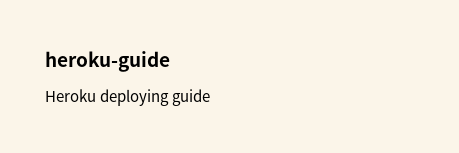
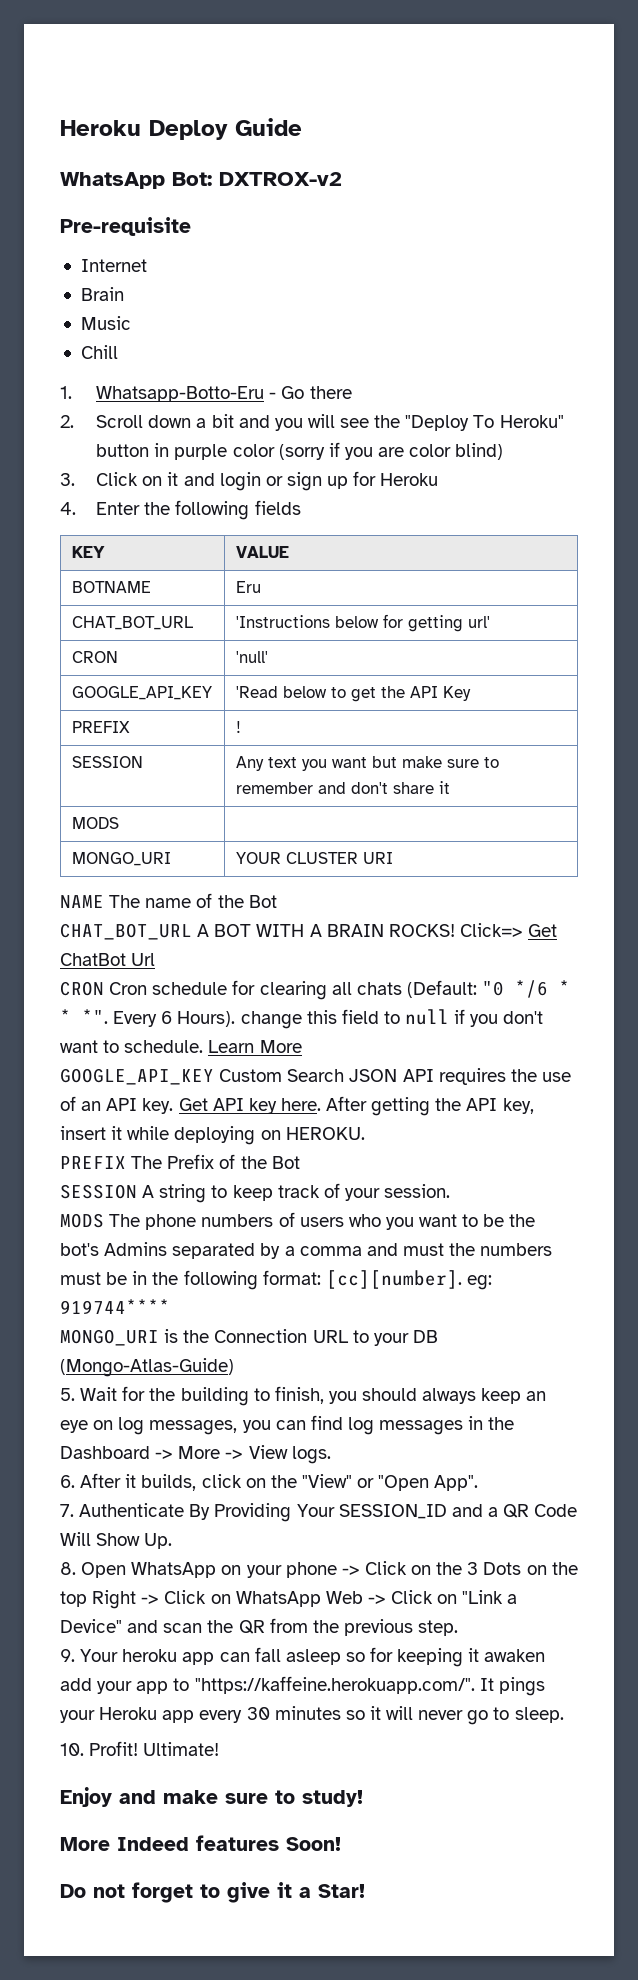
- heroku-guide
- Heroku deploying guide
+ Heroku Deploy Guide
+ WhatsApp Bot: DXTROX-v2
+ Pre-requisite
+ Internet
+ Brain
+ Music
+ Chill
+ 1. Whatsapp-Botto-Eru - Go there
+ 2. Scroll down a bit and you will see the "Deploy To Heroku" button in purple color (sorry if you are color blind)
+ 3. Click on it and login or sign up for Heroku
+ 4. Enter the following fields
+ KEY | VALUE
+ BOTNAME | Eru
+ CHAT_BOT_URL | 'Instructions below for getting url'
+ CRON | 'null'
+ GOOGLE_API_KEY | 'Read below to get the API Key
+ PREFIX | !
+ SESSION | Any text you want but make sure to remember and don't share it
+ MODS |
+ MONGO_URI | YOUR CLUSTER URI
+ NAME The name of the Bot
+ CHAT_BOT_URL A BOT WITH A BRAIN ROCKS! Click=> Get ChatBot Url
+ CRON Cron schedule for clearing all chats (Default: "0 */6 * * *". Every 6 Hours). change this field to null if you don't want to schedule. Learn More
+ GOOGLE_API_KEY Custom Search JSON API requires the use of an API key. Get API key here. After getting the API key, insert it while deploying on HEROKU.
+ PREFIX The Prefix of the Bot
+ SESSION A string to keep track of your session.
+ MODS The phone numbers of users who you want to be the bot's Admins separated by a comma and must the numbers must be in the following format: [cc][number]. eg: 919744****
+ MONGO_URI is the Connection URL to your DB (Mongo-Atlas-Guide)
+ 5. Wait for the building to finish, you should always keep an eye on log messages, you can find log messages in the Dashboard -> More -> View logs.
+ 6. After it builds, click on the "View" or "Open App".
+ 7. Authenticate By Providing Your SESSION_ID and a QR Code Will Show Up.
+ 8. Open WhatsApp on your phone -> Click on the 3 Dots on the top Right -> Click on WhatsApp Web -> Click on "Link a Device" and scan the QR from the previous step.
+ 9. Your heroku app can fall asleep so for keeping it awaken add your app to "https://kaffeine.herokuapp.com/". It pings your Heroku app every 30 minutes so it will never go to sleep.
+ 10. Profit! Ultimate!
+ Enjoy and make sure to study!
+ More Indeed features Soon!
+ Do not forget to give it a Star!

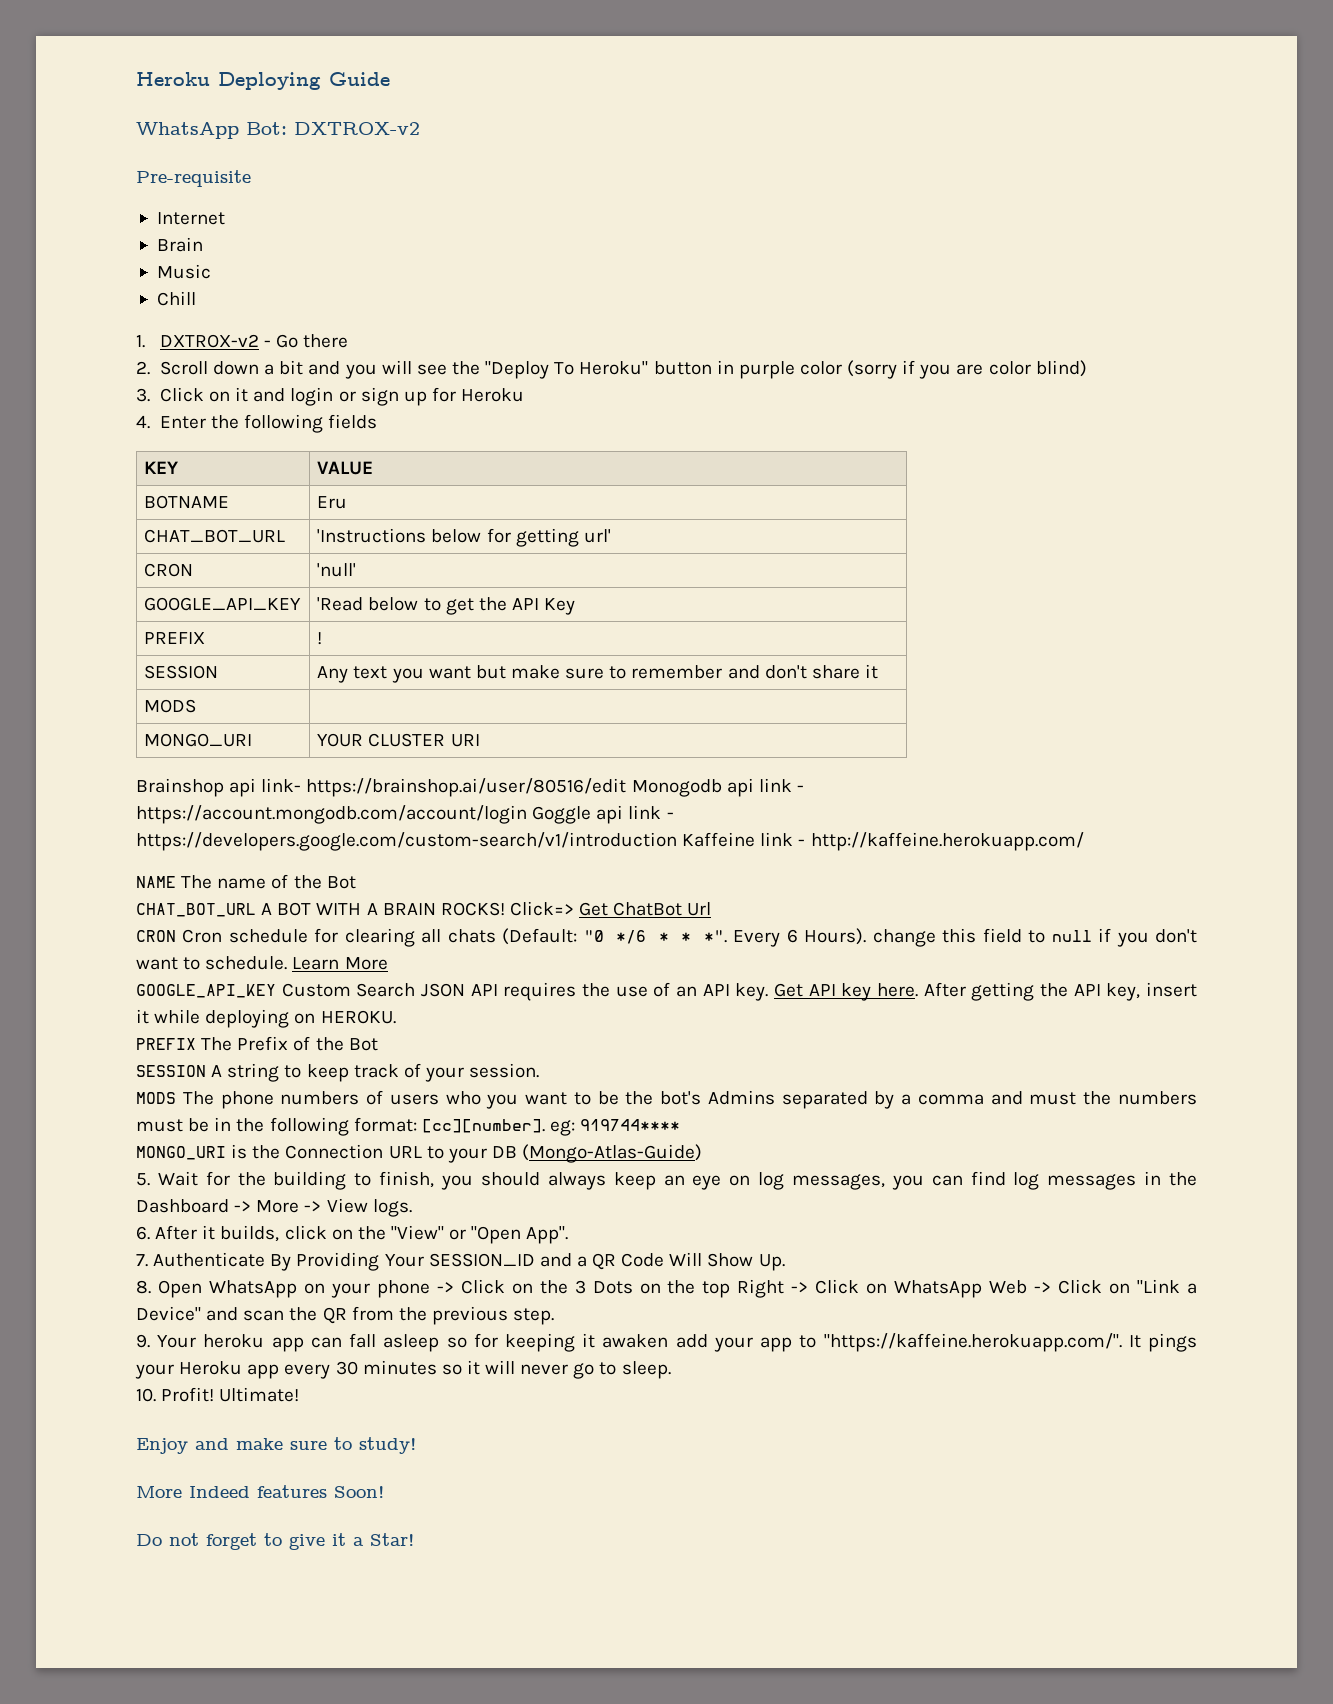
- Heroku Deploy Guide
+ Heroku Deploying Guide
- 1. Whatsapp-Botto-Eru - Go there
+ 1. DXTROX-v2 - Go there
+ Brainshop api link- https://brainshop.ai/user/80516/edit Monogodb api link - https://account.mongodb.com/account/login Goggle api link - https://developers.google.com/custom-search/v1/introduction Kaffeine link - http://kaffeine.herokuapp.com/

